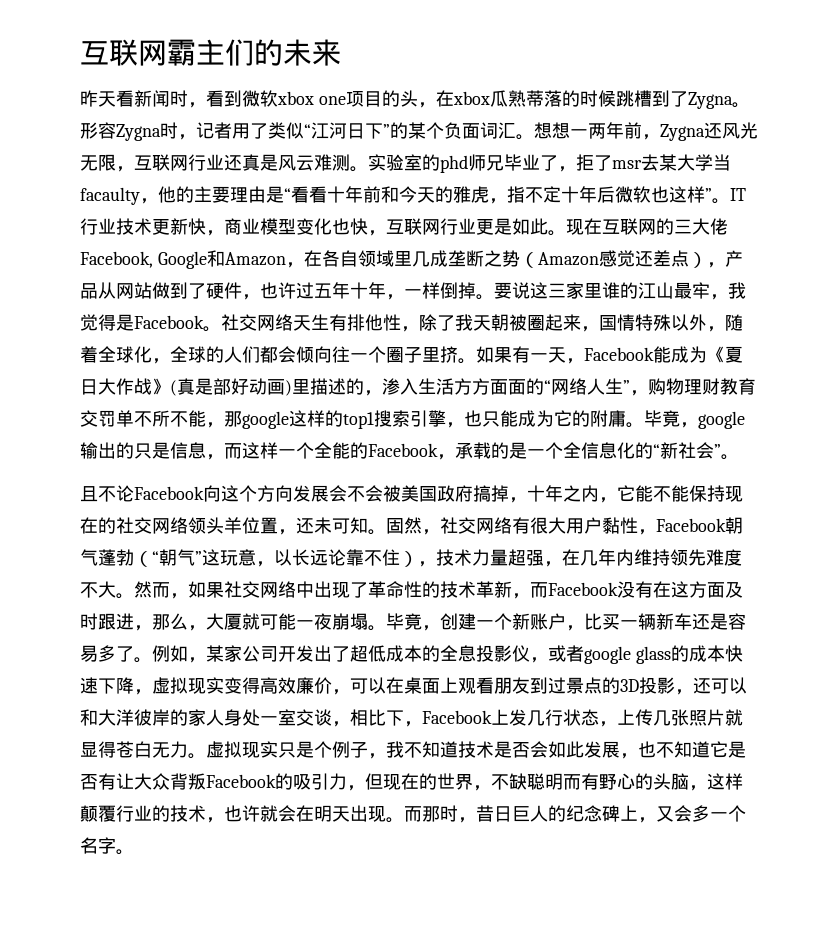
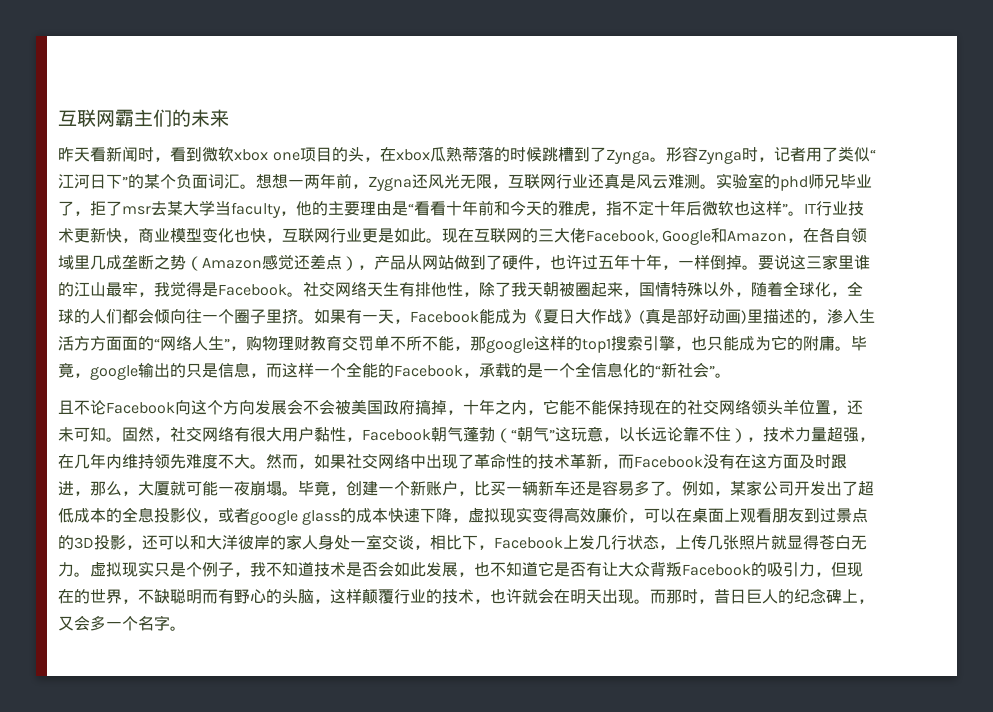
- 昨天看新闻时，看到微软xbox one项目的头，在xbox瓜熟蒂落的时候跳槽到了Zygna。形容Zygna时，记者用了类似“江河日下”的某个负面词汇。
+ 昨天看新闻时，看到微软xbox one项目的头，在xbox瓜熟蒂落的时候跳槽到了Zynga。形容Zynga时，记者用了类似“江河日下”的某个负面词汇。
- 实验室的phd师兄毕业了，拒了msr去某大学当facaulty，他的主要理由是“看看十年前和今天的雅虎，指不定十年后微软也这样”。
+ 实验室的phd师兄毕业了，拒了msr去某大学当faculty，他的主要理由是“看看十年前和今天的雅虎，指不定十年后微软也这样”。

